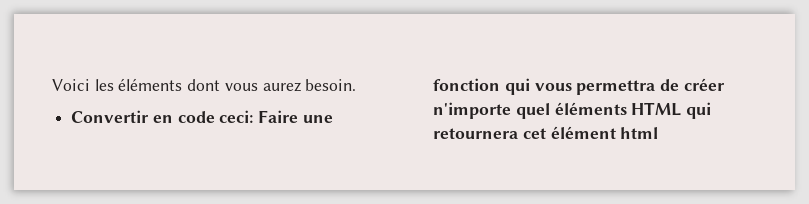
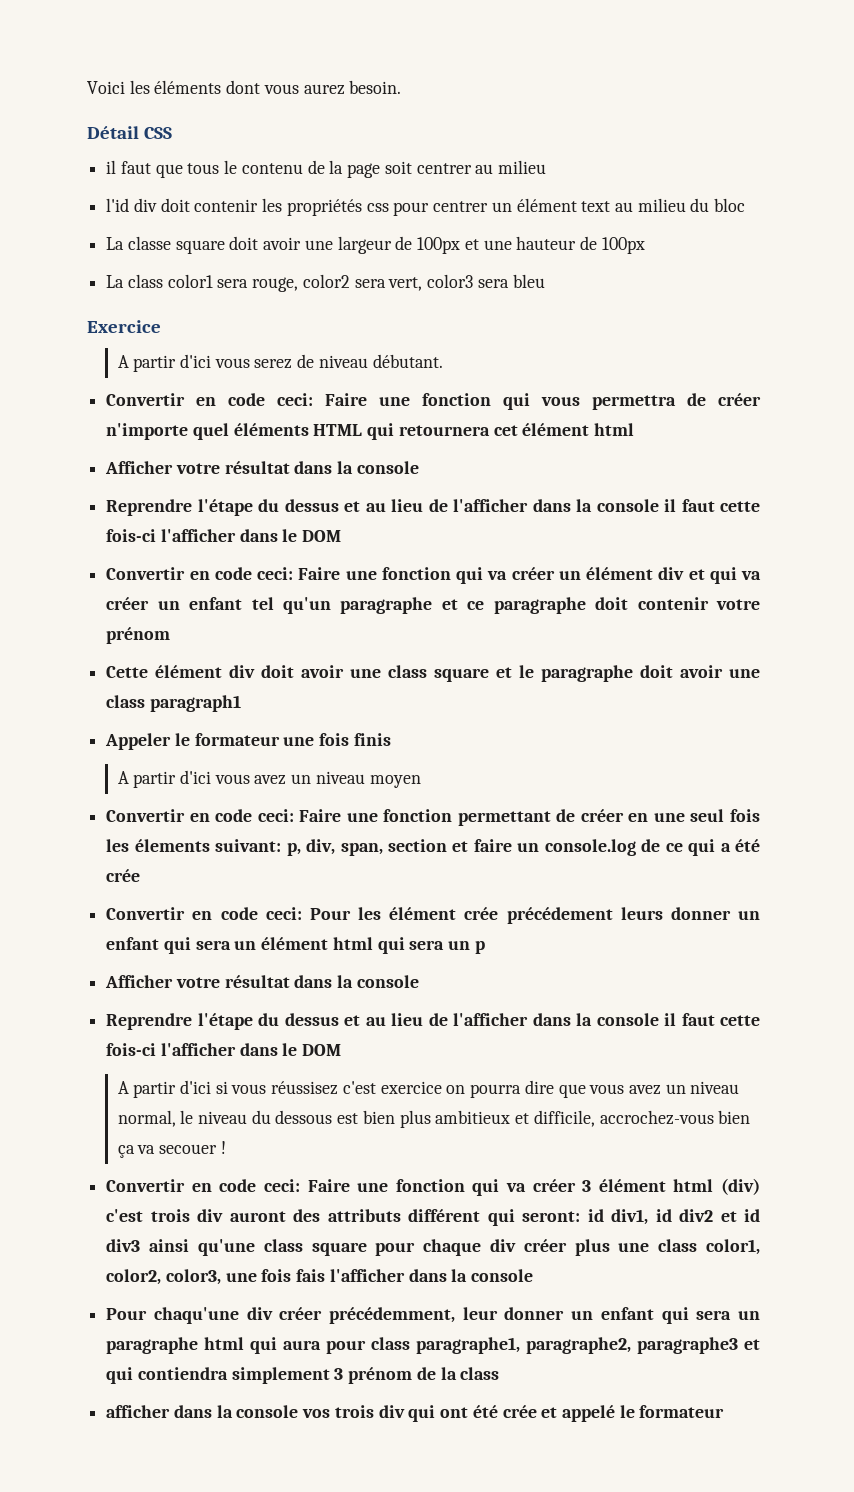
+ Détail CSS
+ il faut que tous le contenu de la page soit centrer au milieu
+ l'id div doit contenir les propriétés css pour centrer un élément text au milieu du bloc
+ La classe square doit avoir une largeur de 100px et une hauteur de 100px
+ La class color1 sera rouge, color2 sera vert, color3 sera bleu
+ Exercice
+ A partir d'ici vous serez de niveau débutant.
  Convertir en code ceci: Faire une fonction qui vous permettra de créer n'importe quel éléments HTML qui retournera cet élément html
+ Afficher votre résultat dans la console
+ Reprendre l'étape du dessus et au lieu de l'afficher dans la console il faut cette fois-ci l'afficher dans le DOM
+ Convertir en code ceci: Faire une fonction qui va créer un élément div et qui va créer un enfant tel qu'un paragraphe et ce paragraphe doit contenir votre prénom
+ Cette élément div doit avoir une class square et le paragraphe doit avoir une class paragraph1
+ Appeler le formateur une fois finis
+ A partir d'ici vous avez un niveau moyen
+ Convertir en code ceci: Faire une fonction permettant de créer en une seul fois les élements suivant: p, div, span, section et faire un console.log de ce qui a été crée
+ Convertir en code ceci: Pour les élément crée précédement leurs donner un enfant qui sera un élément html qui sera un p
+ Afficher votre résultat dans la console
+ Reprendre l'étape du dessus et au lieu de l'afficher dans la console il faut cette fois-ci l'afficher dans le DOM
+ A partir d'ici si vous réussisez c'est exercice on pourra dire que vous avez un niveau normal, le niveau du dessous est bien plus ambitieux et difficile, accrochez-vous bien ça va secouer !
+ Convertir en code ceci: Faire une fonction qui va créer 3 élément html (div) c'est trois div auront des attributs différent qui seront: id div1, id div2 et id div3 ainsi qu'une class square pour chaque div créer plus une class color1, color2, color3, une fois fais l'afficher dans la console
+ Pour chaqu'une div créer précédemment, leur donner un enfant qui sera un paragraphe html qui aura pour class paragraphe1, paragraphe2, paragraphe3 et qui contiendra simplement 3 prénom de la class
+ afficher dans la console vos trois div qui ont été crée et appelé le formateur

